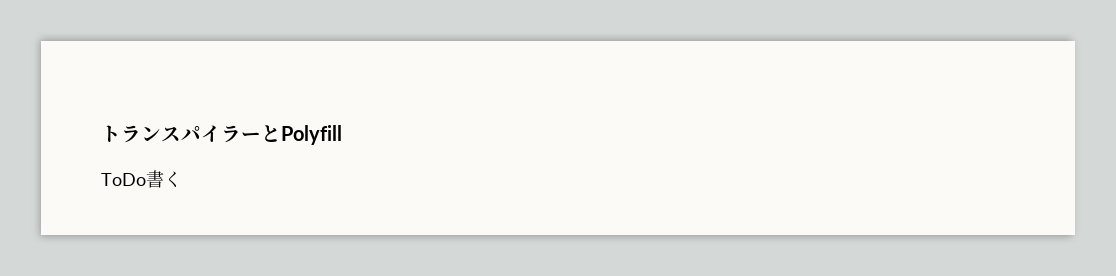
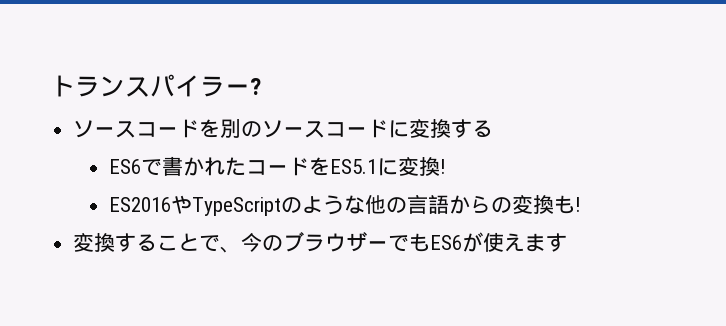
- トランスパイラーとPolyfill
- ToDo書く
+ トランスパイラー?
+ ソースコードを別のソースコードに変換する
+ ES6で書かれたコードをES5.1に変換!
+ ES2016やTypeScriptのような他の言語からの変換も!
+ 変換することで、今のブラウザーでもES6が使えます

